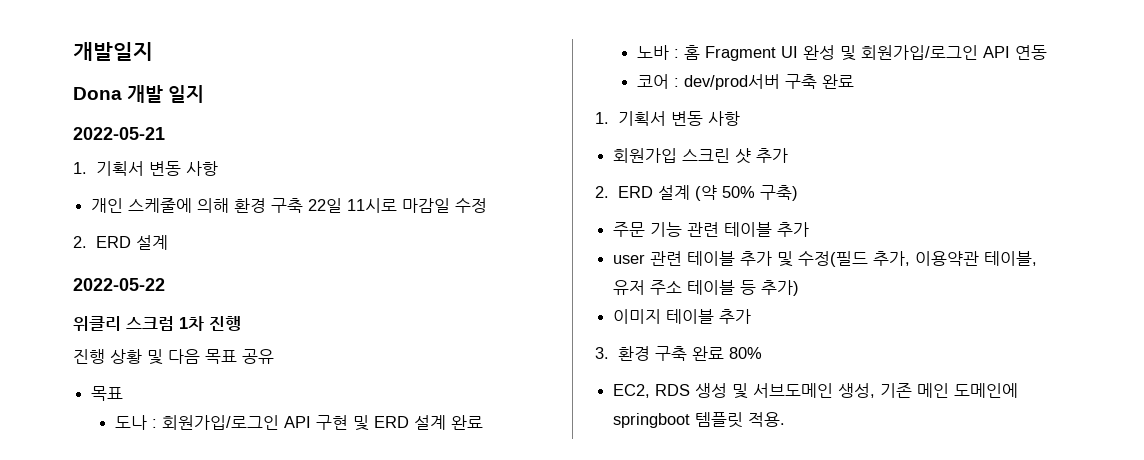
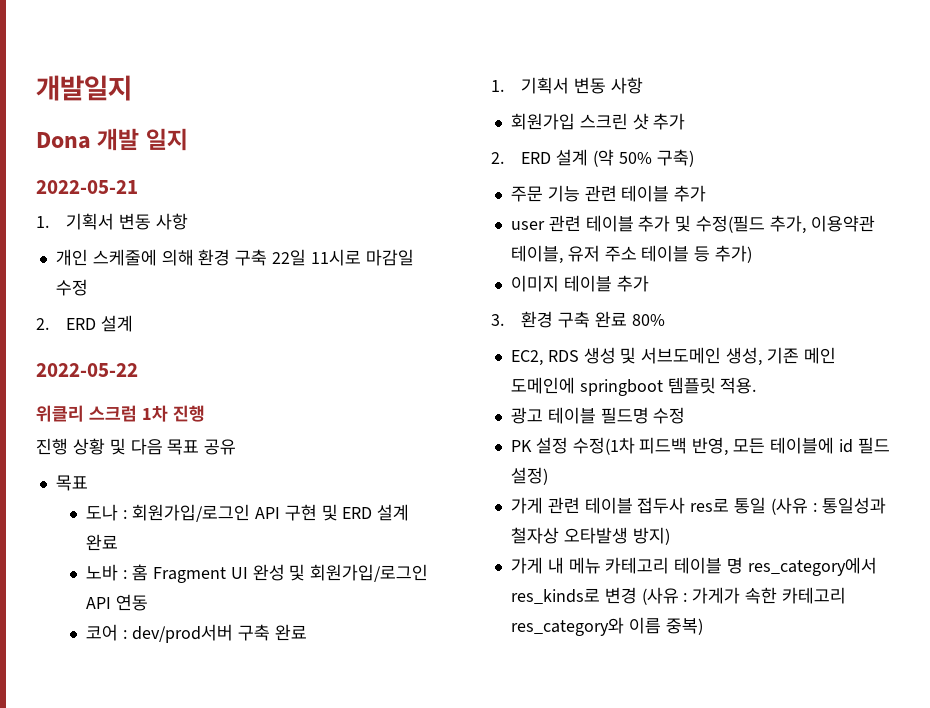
+ 광고 테이블 필드명 수정
+ PK 설정 수정(1차 피드백 반영, 모든 테이블에 id 필드 설정)
+ 가게 관련 테이블 접두사 res로 통일 (사유 : 통일성과 철자상 오타발생 방지)
+ 가게 내 메뉴 카테고리 테이블 명 res_category에서 res_kinds로 변경 (사유 : 가게가 속한 카테고리 res_category와 이름 중복)

